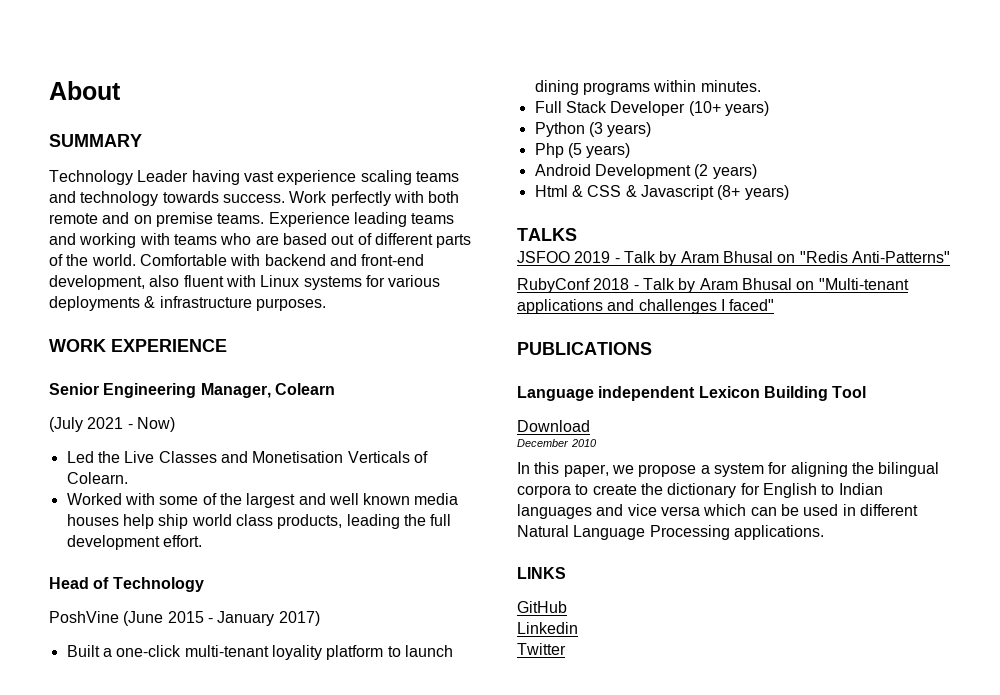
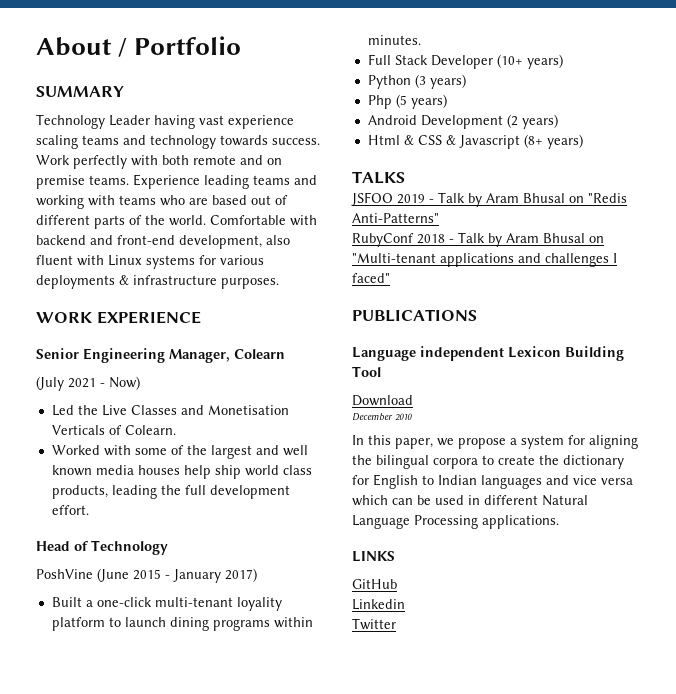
- About
+ About / Portfolio

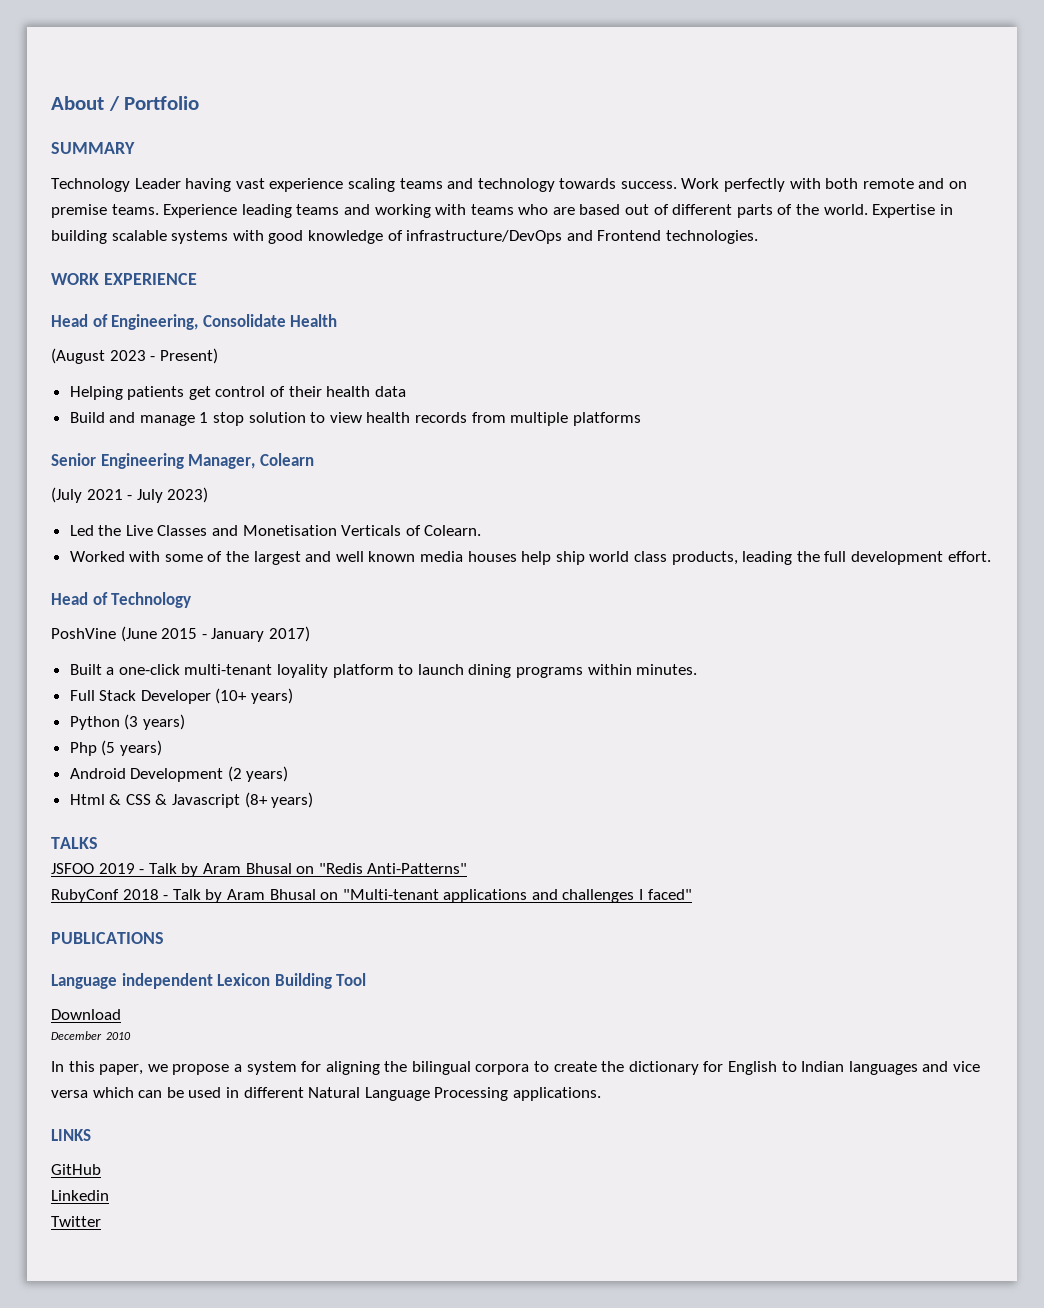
- Comfortable with backend and front-end development, also fluent with Linux systems for various deployments & infrastructure purposes.
+ Expertise in building scalable systems with good knowledge of infrastructure/DevOps and Frontend technologies.
  WORK EXPERIENCE
+ Head of Engineering, Consolidate Health
+ (August 2023 - Present)
+ Helping patients get control of their health data
+ Build and manage 1 stop solution to view health records from multiple platforms
- (July 2021 - Now)
+ (July 2021 - July 2023)

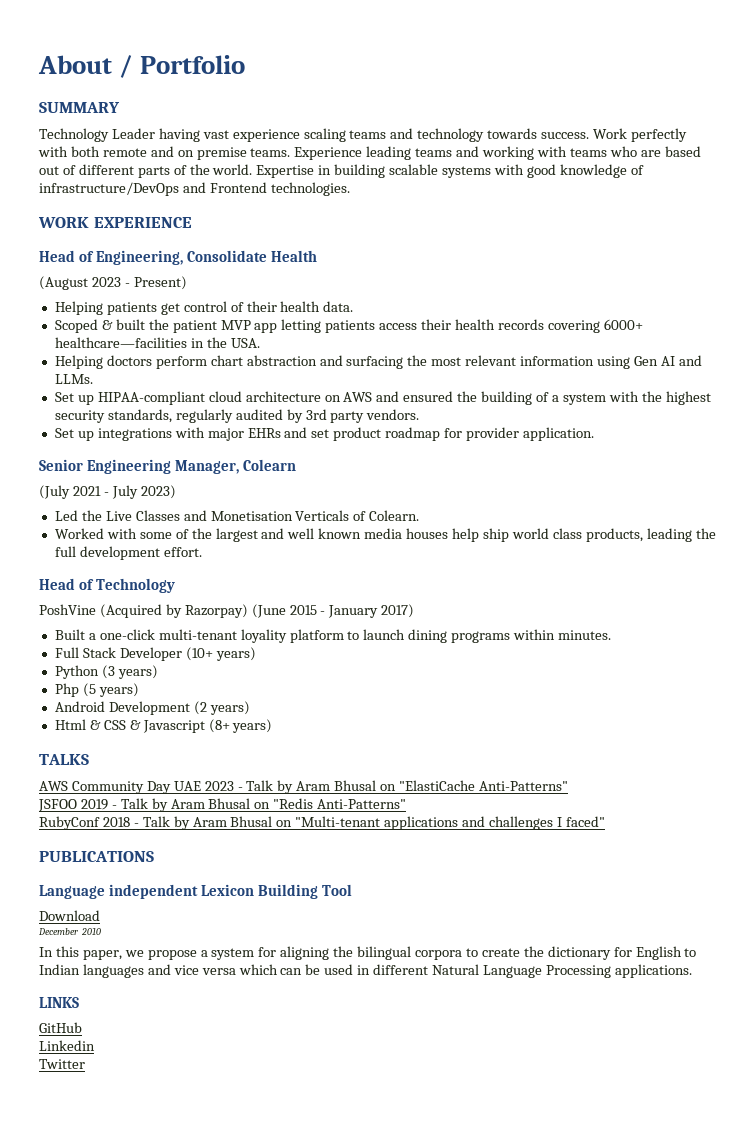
- Helping patients get control of their health data
- Build and manage 1 stop solution to view health records from multiple platforms
+ Helping patients get control of their health data.
+ Scoped & built the patient MVP app letting patients access their health records covering 6000+ healthcare—facilities in the USA.
+ Helping doctors perform chart abstraction and surfacing the most relevant information using Gen AI and LLMs.
+ Set up HIPAA-compliant cloud architecture on AWS and ensured the building of a system with the highest security standards, regularly audited by 3rd party vendors.
+ Set up integrations with major EHRs and set product roadmap for provider application.
- PoshVine (June 2015 - January 2017)
+ PoshVine (Acquired by Razorpay) (June 2015 - January 2017)
+ AWS Community Day UAE 2023 - Talk by Aram Bhusal on "ElastiCache Anti-Patterns"

